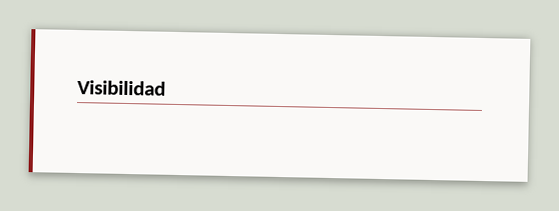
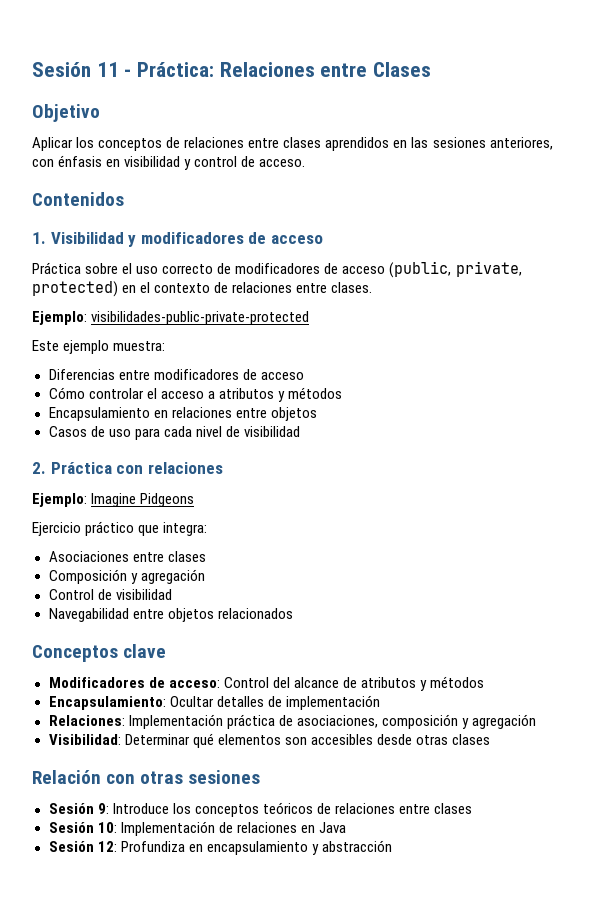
- Visibilidad
+ Sesión 11 - Práctica: Relaciones entre Clases
+ Objetivo
+ Aplicar los conceptos de relaciones entre clases aprendidos en las sesiones anteriores, con énfasis en visibilidad y control de acceso.
+ Contenidos
+ 1. Visibilidad y modificadores de acceso
+ Práctica sobre el uso correcto de modificadores de acceso (public, private, protected) en el contexto de relaciones entre clases.
+ Ejemplo: visibilidades-public-private-protected
+ Este ejemplo muestra:
+ Diferencias entre modificadores de acceso
+ Cómo controlar el acceso a atributos y métodos
+ Encapsulamiento en relaciones entre objetos
+ Casos de uso para cada nivel de visibilidad
+ 2. Práctica con relaciones
+ Ejemplo: Imagine Pidgeons
+ Ejercicio práctico que integra:
+ Asociaciones entre clases
+ Composición y agregación
+ Control de visibilidad
+ Navegabilidad entre objetos relacionados
+ Conceptos clave
+ Modificadores de acceso: Control del alcance de atributos y métodos
+ Encapsulamiento: Ocultar detalles de implementación
+ Relaciones: Implementación práctica de asociaciones, composición y agregación
+ Visibilidad: Determinar qué elementos son accesibles desde otras clases
+ Relación con otras sesiones
+ Sesión 9: Introduce los conceptos teóricos de relaciones entre clases
+ Sesión 10: Implementación de relaciones en Java
+ Sesión 12: Profundiza en encapsulamiento y abstracción

